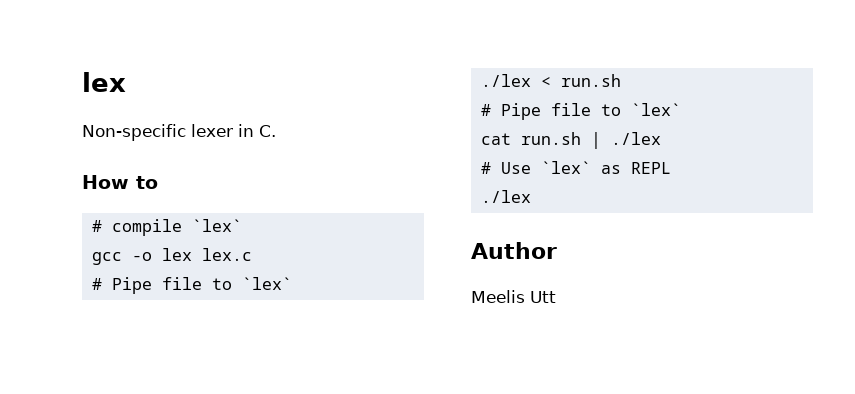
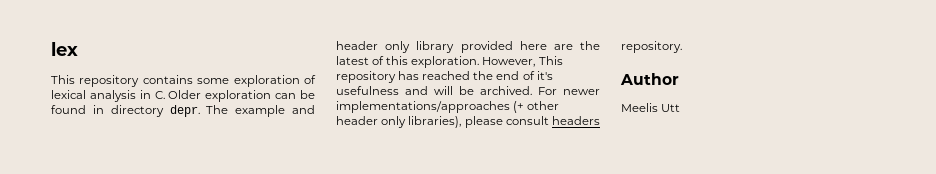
- Non-specific lexer in C.
- How to
- # compile `lex`
- gcc -o lex lex.c
- # Pipe file to `lex`
- ./lex < run.sh
- # Pipe file to `lex`
- cat run.sh | ./lex
- # Use `lex` as REPL
- ./lex
+ This repository contains some exploration of lexical analysis in C. Older exploration can be found in directory depr. The example and header only library provided here are the latest of this exploration. However, This repository has reached the end of it's usefulness and will be archived. For newer implementations/approaches (+ other header only libraries), please consult headers repository.

